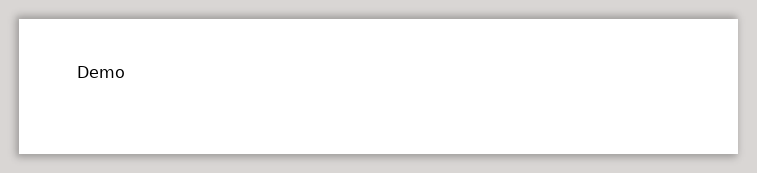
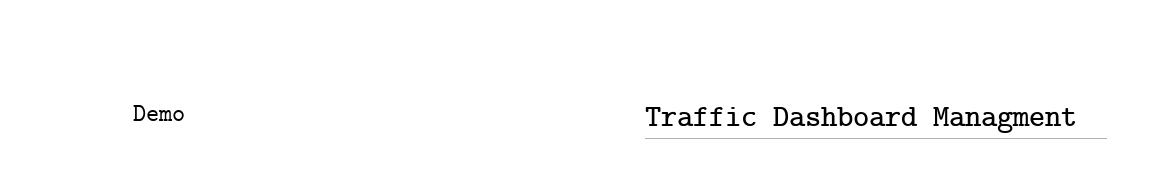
+ Traffic Dashboard Managment

